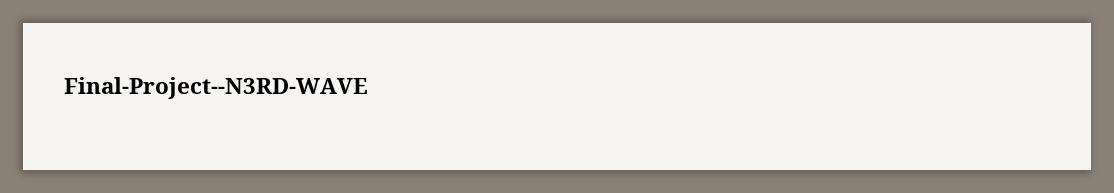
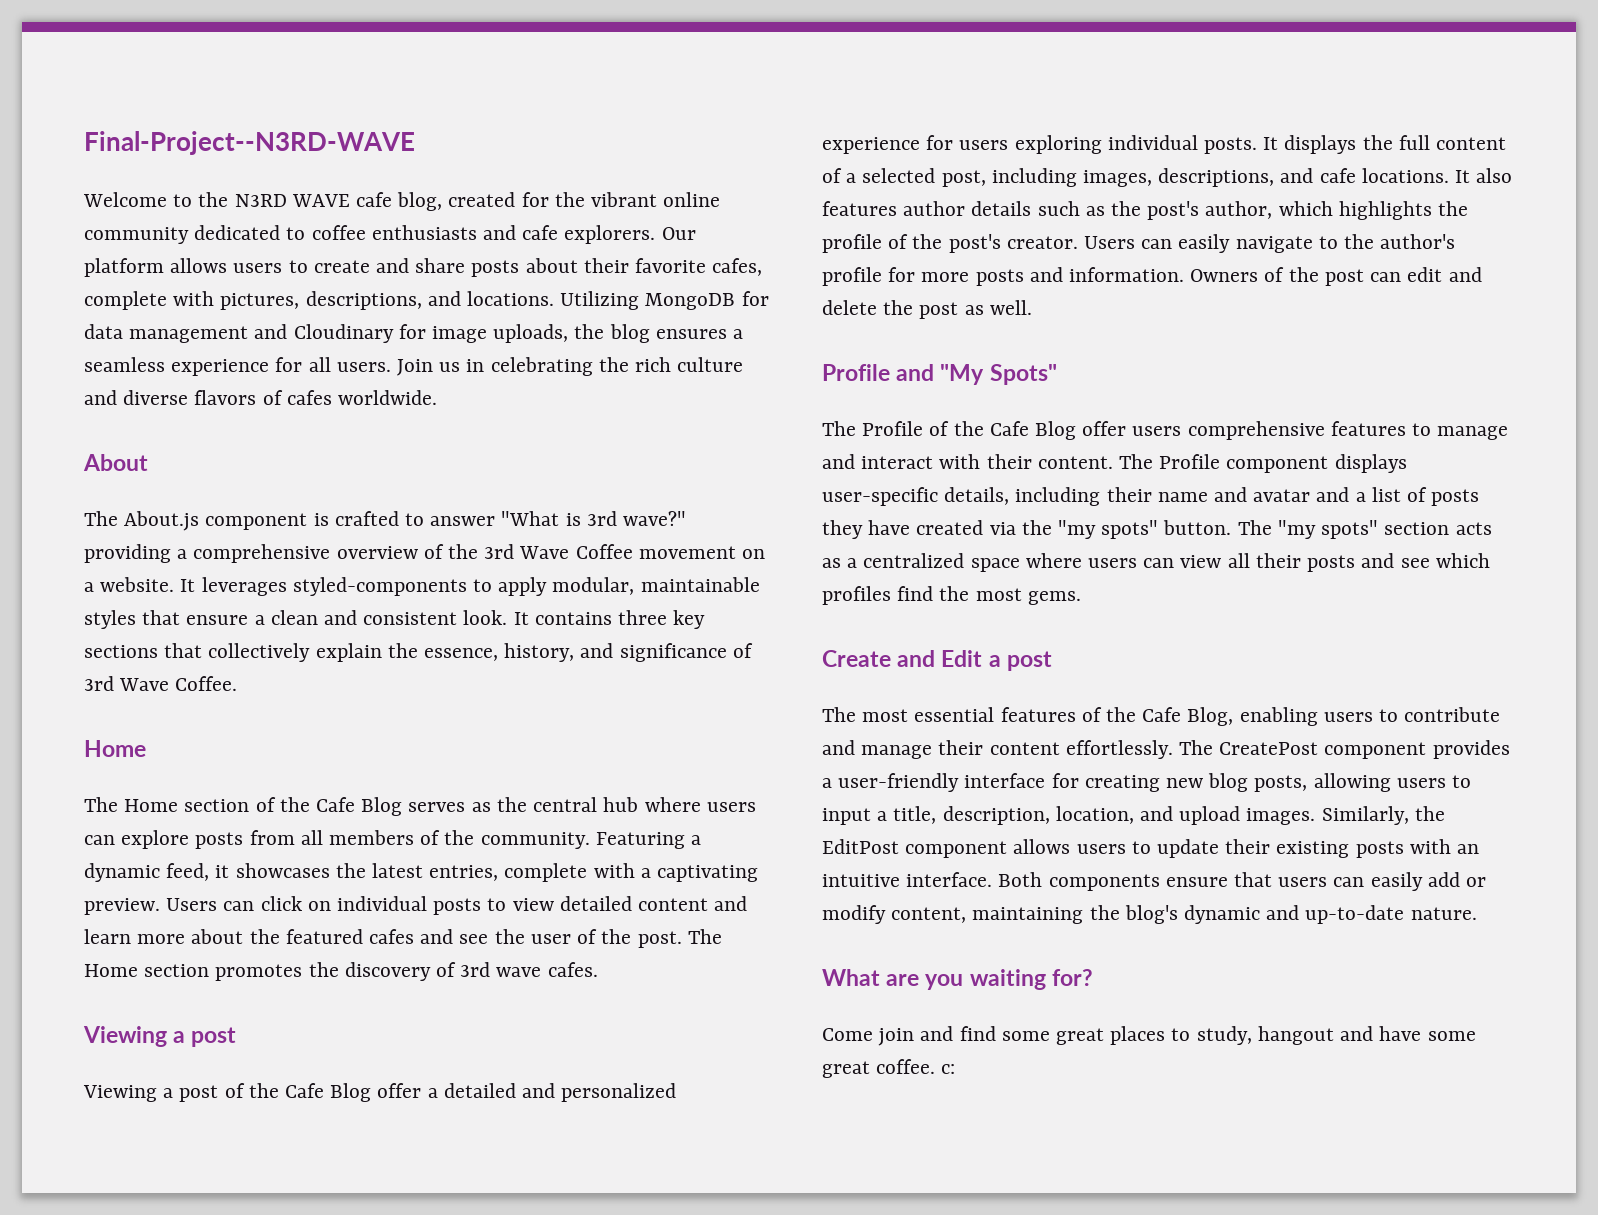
+ Welcome to the N3RD WAVE cafe blog, created for the vibrant online community dedicated to coffee enthusiasts and cafe explorers. Our platform allows users to create and share posts about their favorite cafes, complete with pictures, descriptions, and locations. Utilizing MongoDB for data management and Cloudinary for image uploads, the blog ensures a seamless experience for all users. Join us in celebrating the rich culture and diverse flavors of cafes worldwide.
+ About
+ The About.js component is crafted to answer "What is 3rd wave?" providing a comprehensive overview of the 3rd Wave Coffee movement on a website. It leverages styled-components to apply modular, maintainable styles that ensure a clean and consistent look. It contains three key sections that collectively explain the essence, history, and significance of 3rd Wave Coffee.
+ Home
+ The Home section of the Cafe Blog serves as the central hub where users can explore posts from all members of the community. Featuring a dynamic feed, it showcases the latest entries, complete with a captivating preview. Users can click on individual posts to view detailed content and learn more about the featured cafes and see the user of the post. The Home section promotes the discovery of 3rd wave cafes.
+ Viewing a post
+ Viewing a post of the Cafe Blog offer a detailed and personalized experience for users exploring individual posts. It displays the full content of a selected post, including images, descriptions, and cafe locations. It also features author details such as the post's author, which highlights the profile of the post's creator. Users can easily navigate to the author's profile for more posts and information. Owners of the post can edit and delete the post as well.
+ Profile and "My Spots"
+ The Profile of the Cafe Blog offer users comprehensive features to manage and interact with their content. The Profile component displays user-specific details, including their name and avatar and a list of posts they have created via the "my spots" button. The "my spots" section acts as a centralized space where users can view all their posts and see which profiles find the most gems.
+ Create and Edit a post
+ The most essential features of the Cafe Blog, enabling users to contribute and manage their content effortlessly. The CreatePost component provides a user-friendly interface for creating new blog posts, allowing users to input a title, description, location, and upload images. Similarly, the EditPost component allows users to update their existing posts with an intuitive interface. Both components ensure that users can easily add or modify content, maintaining the blog's dynamic and up-to-date nature.
+ What are you waiting for?
+ Come join and find some great places to study, hangout and have some great coffee. c:

